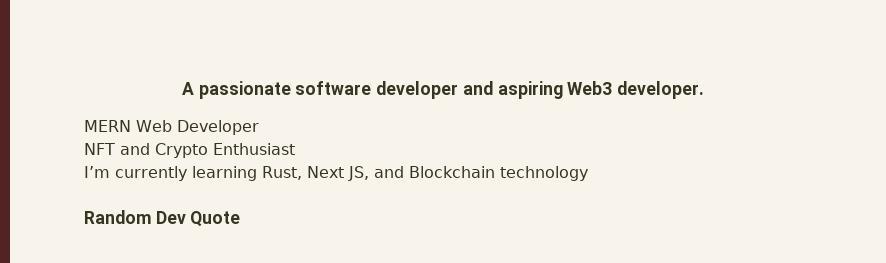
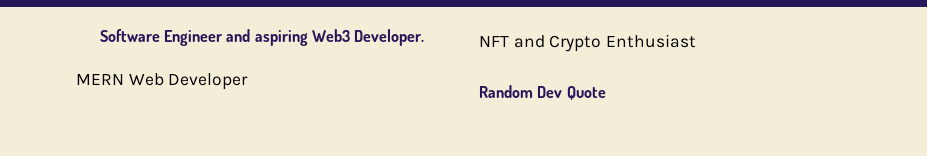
- A passionate software developer and aspiring Web3 developer.
+ Software Engineer and aspiring Web3 Developer.
- I’m currently learning Rust, Next JS, and Blockchain technology

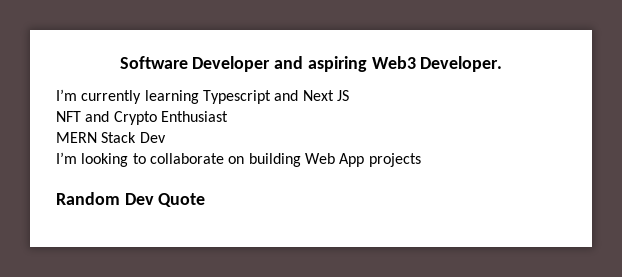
- Software Engineer and aspiring Web3 Developer.
+ Software Developer and aspiring Web3 Developer.
- MERN Web Developer
+ I’m currently learning Typescript and Next JS
  NFT and Crypto Enthusiast
+ MERN Stack Dev
+ I’m looking to collaborate on building Web App projects

